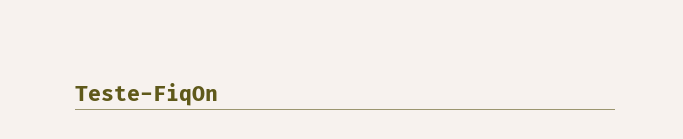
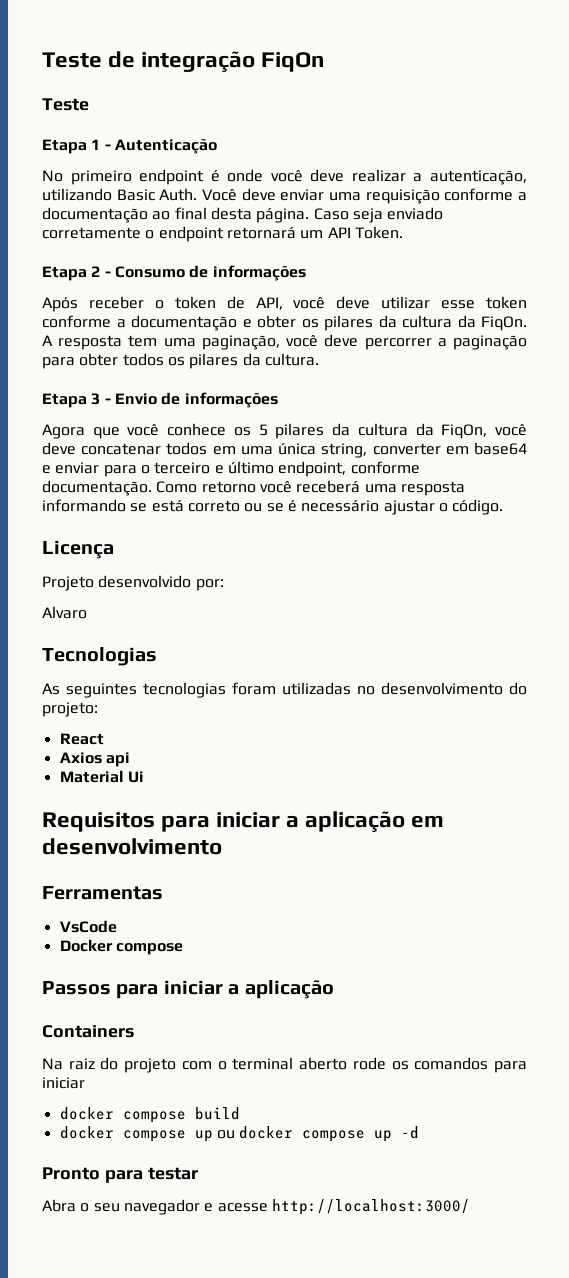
- Teste-FiqOn
+ Teste de integração FiqOn
+ Teste
+ Etapa 1 - Autenticação
+ No primeiro endpoint é onde você deve realizar a autenticação, utilizando Basic Auth. Você deve enviar uma requisição conforme a documentação ao final desta página. Caso seja enviado corretamente o endpoint retornará um API Token.
+ Etapa 2 - Consumo de informações
+ Após receber o token de API, você deve utilizar esse token conforme a documentação e obter os pilares da cultura da FiqOn. A resposta tem uma paginação, você deve percorrer a paginação para obter todos os pilares da cultura.
+ Etapa 3 - Envio de informações
+ Agora que você conhece os 5 pilares da cultura da FiqOn, você deve concatenar todos em uma única string, converter em base64 e enviar para o terceiro e último endpoint, conforme documentação. Como retorno você receberá uma resposta informando se está correto ou se é necessário ajustar o código.
+ Licença
+ Projeto desenvolvido por:
+ Alvaro
+ Tecnologias
+ As seguintes tecnologias foram utilizadas no desenvolvimento do projeto:
+ React
+ Axios api
+ Material Ui
+ Requisitos para iniciar a aplicação em desenvolvimento
+ Ferramentas
+ VsCode
+ Docker compose
+ Passos para iniciar a aplicação
+ Containers
+ Na raiz do projeto com o terminal aberto rode os comandos para iniciar
+ docker compose build
+ docker compose up ou docker compose up -d
+ Pronto para testar
+ Abra o seu navegador e acesse http://localhost:3000/

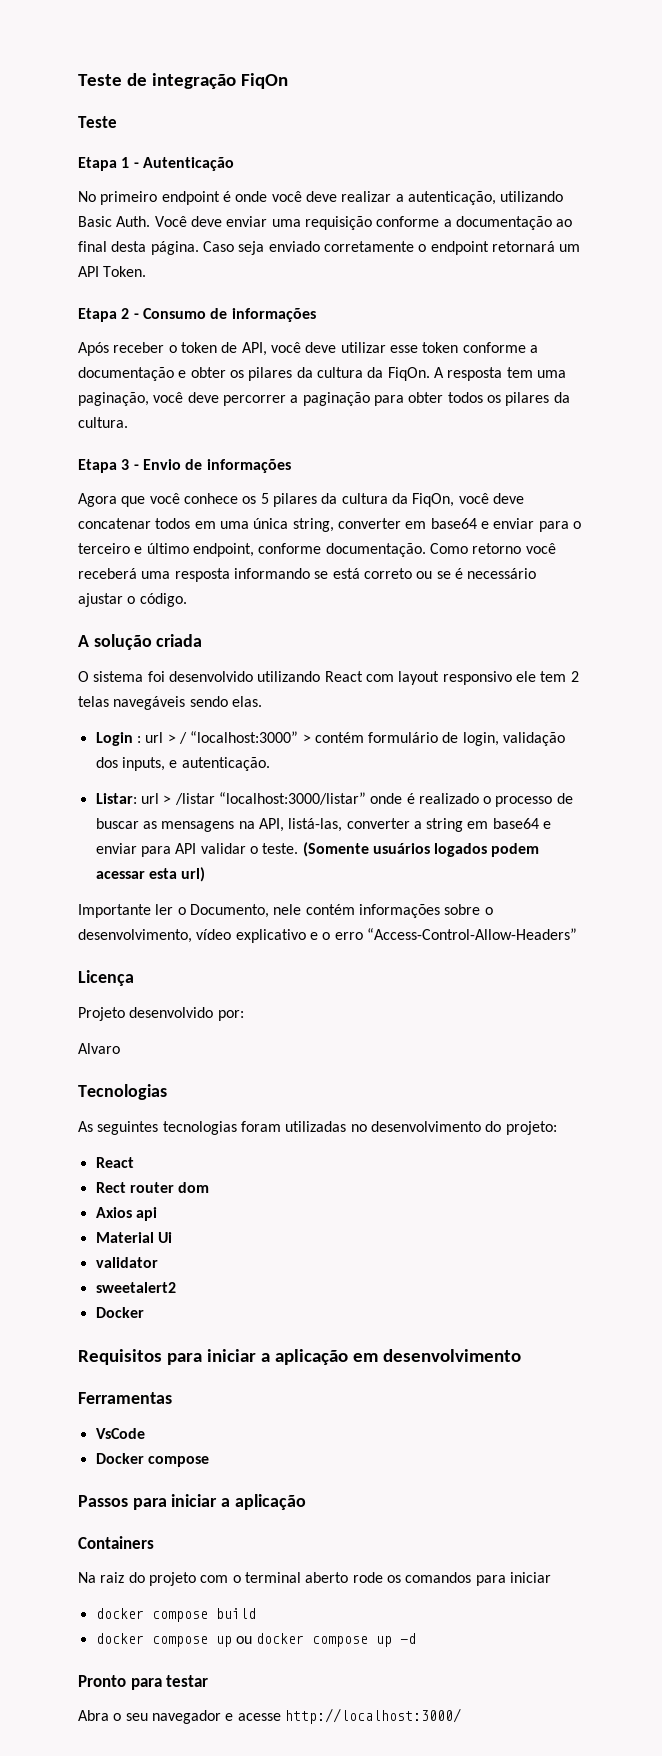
+ A solução criada
+ O sistema foi desenvolvido utilizando React com layout responsivo ele tem 2 telas navegáveis sendo elas.
+ Login : url > / “localhost:3000” > contém formulário de login, validação dos inputs, e autenticação.
+ Listar: url > /listar “localhost:3000/listar” onde é realizado o processo de buscar as mensagens na API, listá-las, converter a string em base64 e enviar para API validar o teste. (Somente usuários logados podem acessar esta url)
+ Importante ler o Documento, nele contém informações sobre o desenvolvimento, vídeo explicativo e o erro “Access-Control-Allow-Headers”
+ Rect router dom
+ validator
+ sweetalert2
+ Docker

